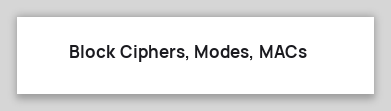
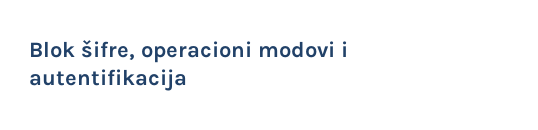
- Block Ciphers, Modes, MACs
+ Blok šifre, operacioni modovi i autentifikacija

